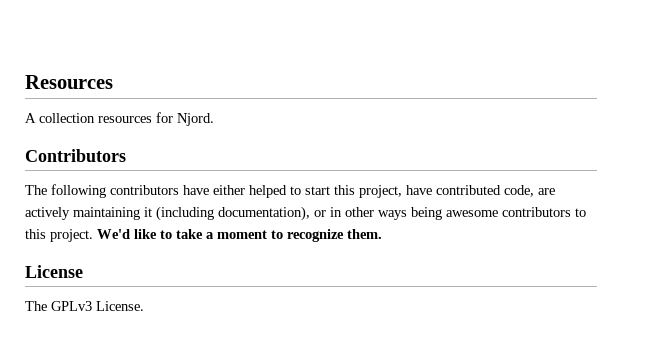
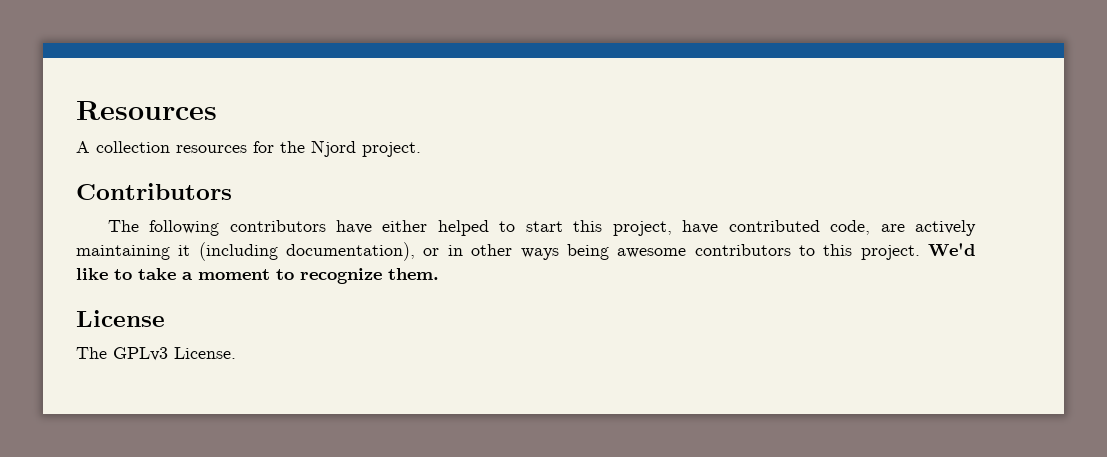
- A collection resources for Njord.
+ A collection resources for the Njord project.

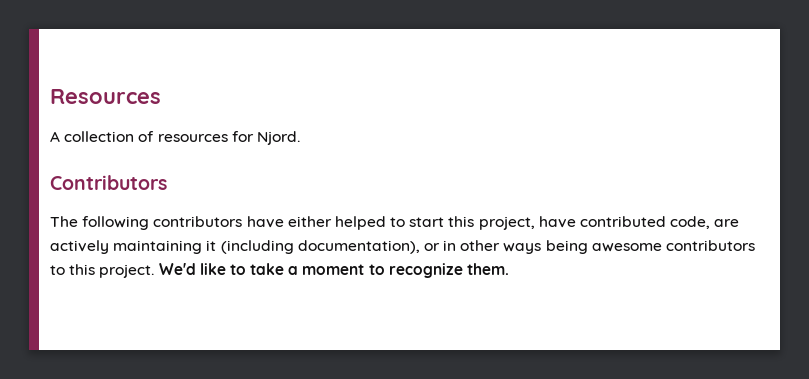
- A collection resources for the Njord project.
+ A collection of resources for Njord.
- License
- The GPLv3 License.

